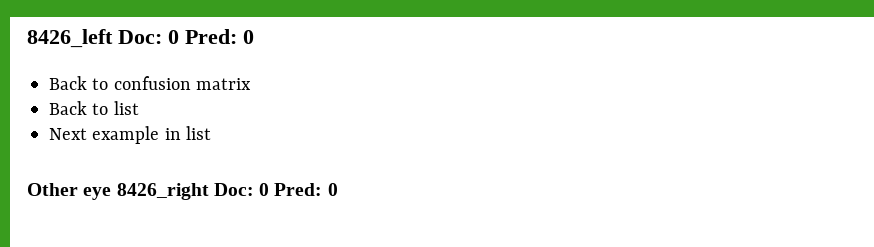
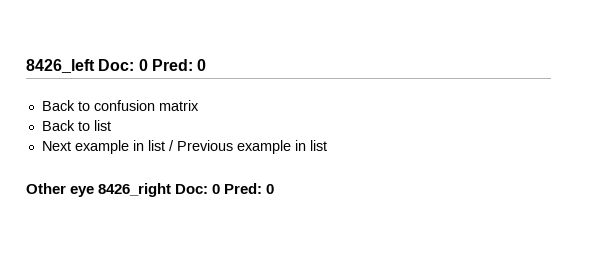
- Next example in list
+ Next example in list / Previous example in list

